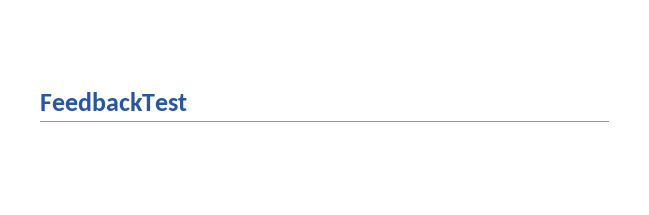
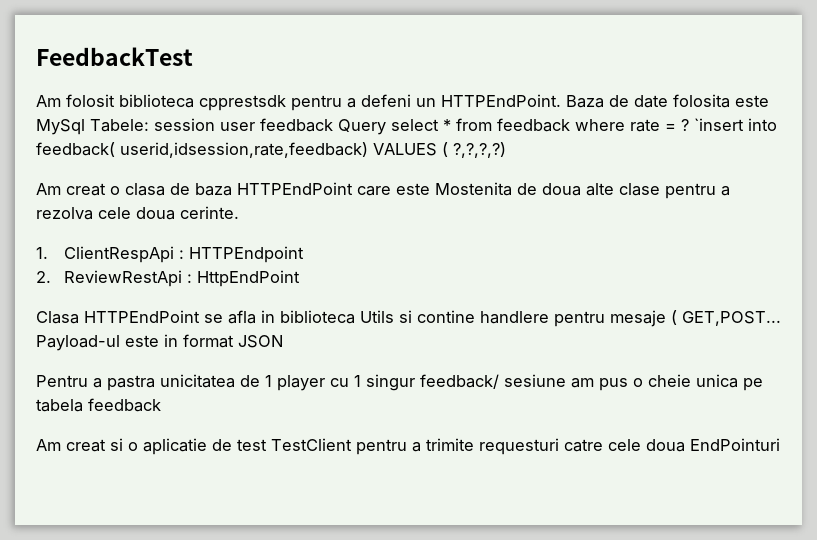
+ Am folosit biblioteca cpprestsdk pentru a defeni un HTTPEndPoint. Baza de date folosita este MySql Tabele: session user feedback Query select * from feedback where rate = ? `insert into feedback( userid,idsession,rate,feedback) VALUES ( ?,?,?,?)
+ Am creat o clasa de baza HTTPEndPoint care este Mostenita de doua alte clase pentru a rezolva cele doua cerinte.
+ 1. ClientRespApi : HTTPEndpoint
+ 2. ReviewRestApi : HttpEndPoint
+ Clasa HTTPEndPoint se afla in biblioteca Utils si contine handlere pentru mesaje ( GET,POST... Payload-ul este in format JSON
+ Pentru a pastra unicitatea de 1 player cu 1 singur feedback/ sesiune am pus o cheie unica pe tabela feedback
+ Am creat si o aplicatie de test TestClient pentru a trimite requesturi catre cele doua EndPointuri

